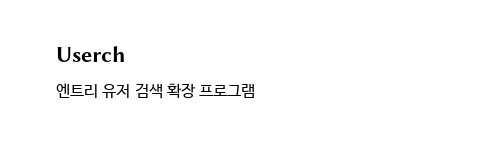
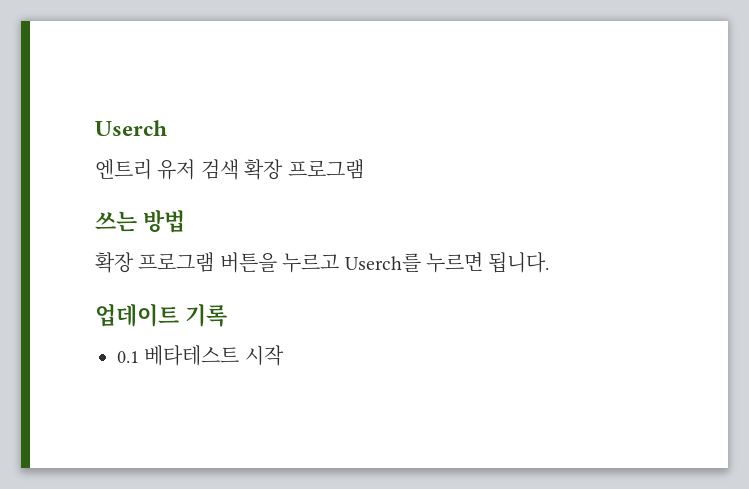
+ 쓰는 방법
+ 확장 프로그램 버튼을 누르고 Userch를 누르면 됩니다.
+ 업데이트 기록
+ 0.1 베타테스트 시작

